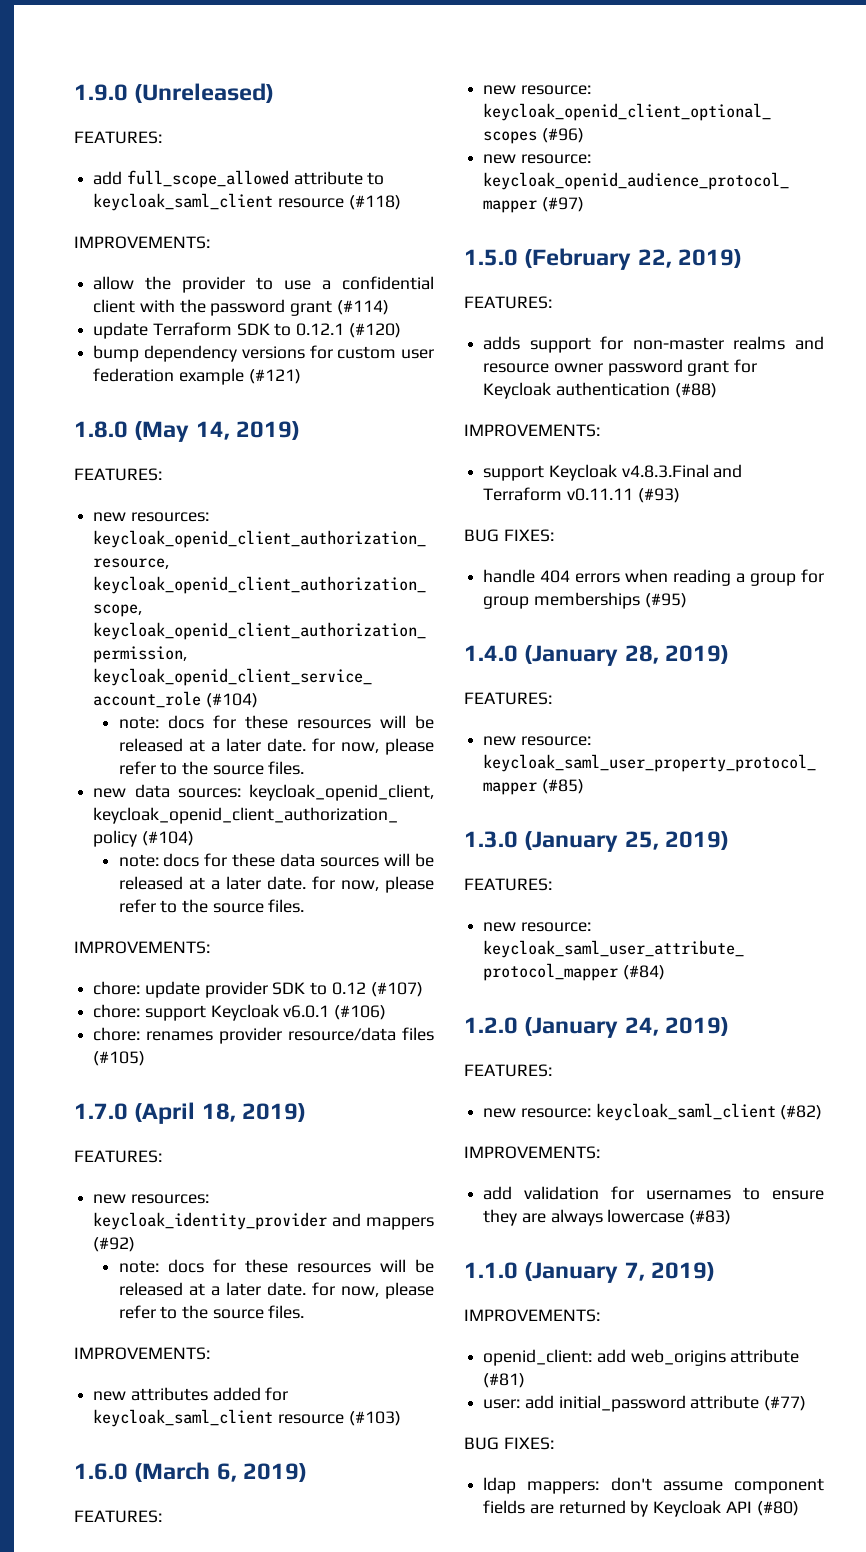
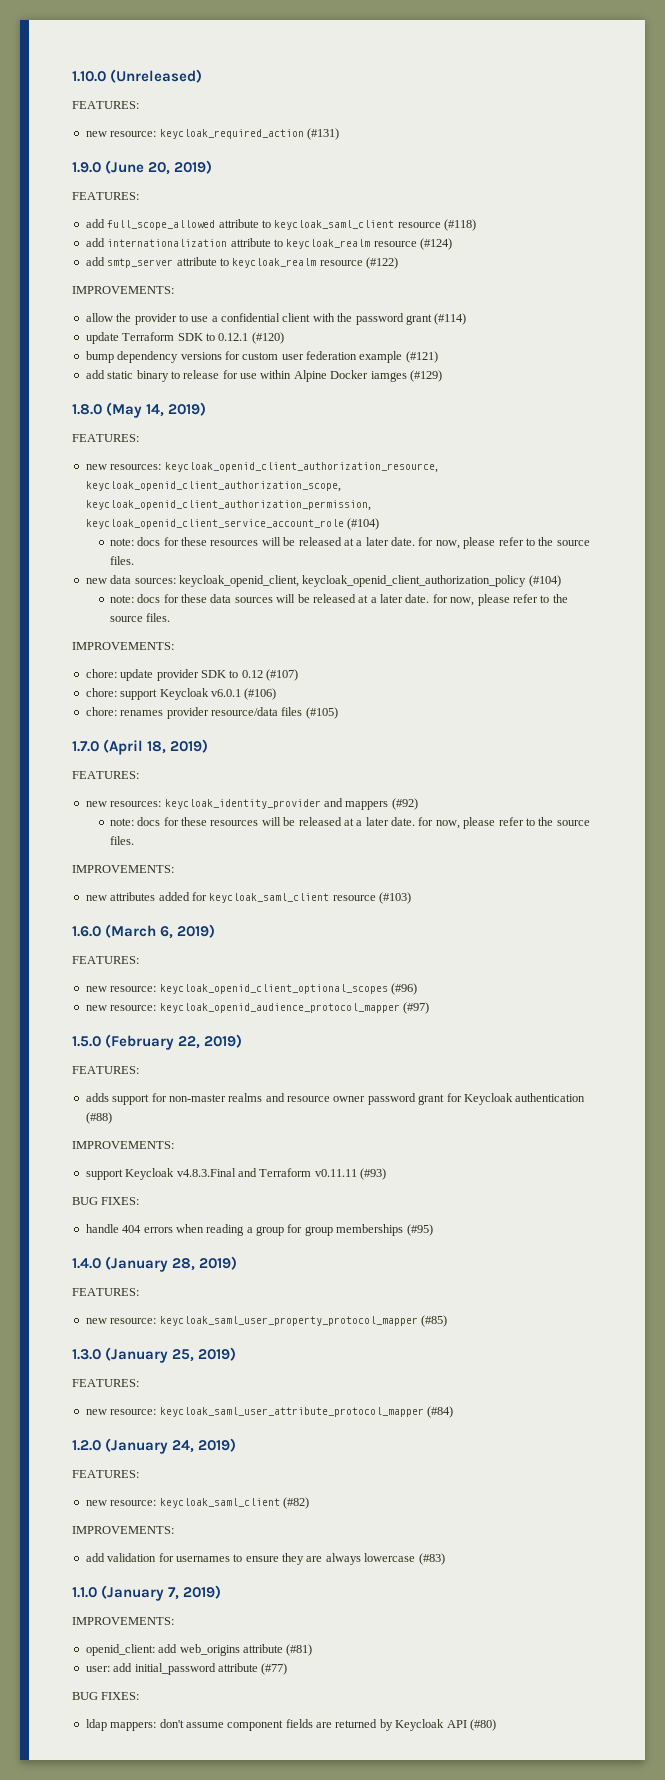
- 1.9.0 (Unreleased)
+ 1.10.0 (Unreleased)
+ FEATURES:
+ new resource: keycloak_required_action (#131)
+ 1.9.0 (June 20, 2019)
+ add internationalization attribute to keycloak_realm resource (#124)
+ add smtp_server attribute to keycloak_realm resource (#122)
+ add static binary to release for use within Alpine Docker iamges (#129)

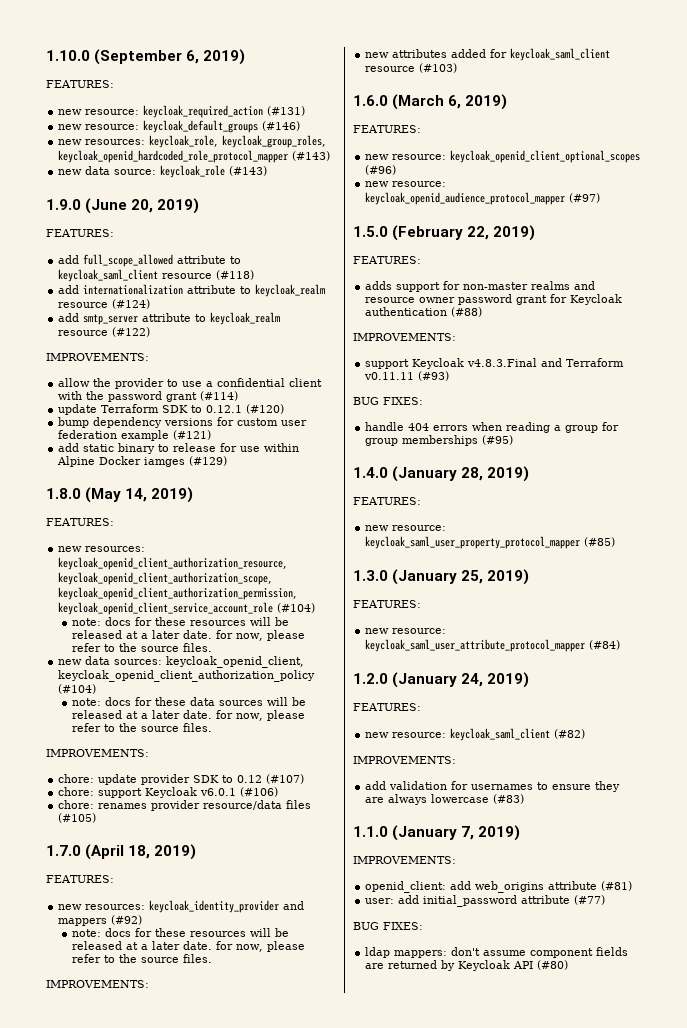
- 1.10.0 (Unreleased)
+ 1.10.0 (September 6, 2019)
+ new resource: keycloak_default_groups (#146)
+ new resources: keycloak_role, keycloak_group_roles, keycloak_openid_hardcoded_role_protocol_mapper (#143)
+ new data source: keycloak_role (#143)

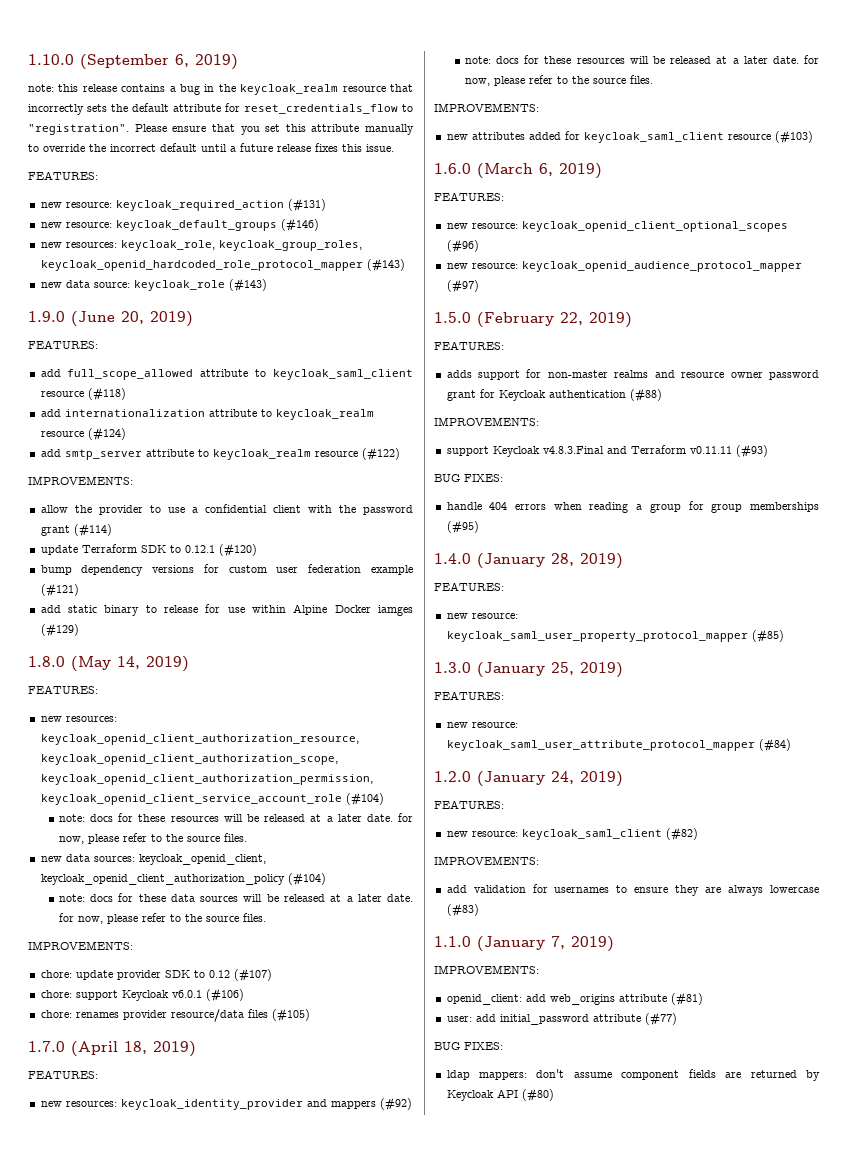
+ note: this release contains a bug in the keycloak_realm resource that incorrectly sets the default attribute for reset_credentials_flow to "registration". Please ensure that you set this attribute manually to override the incorrect default until a future release fixes this issue.

